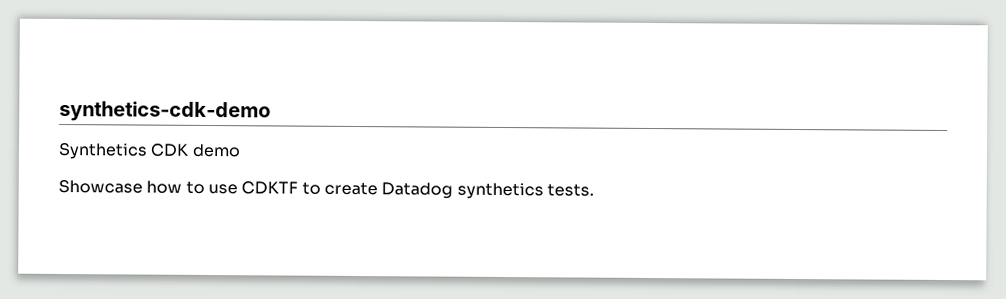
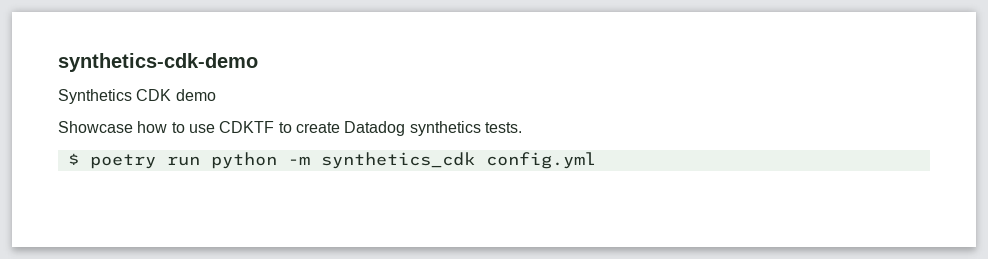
+ $ poetry run python -m synthetics_cdk config.yml

